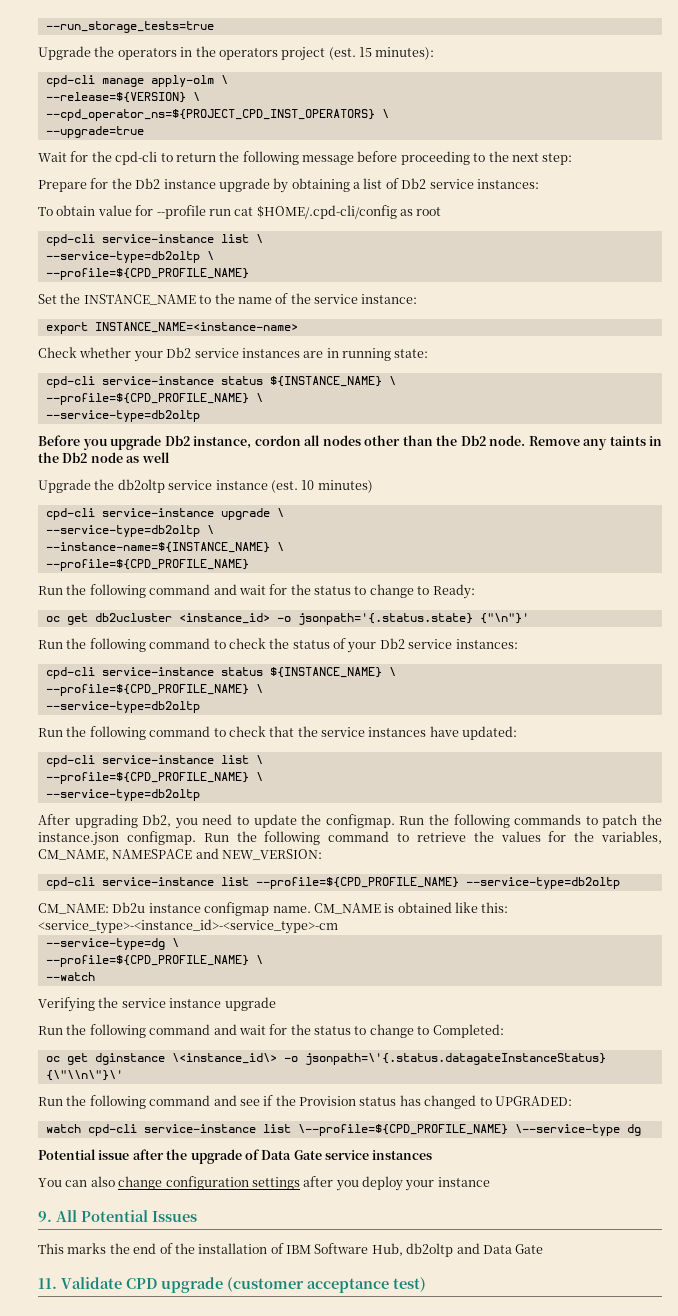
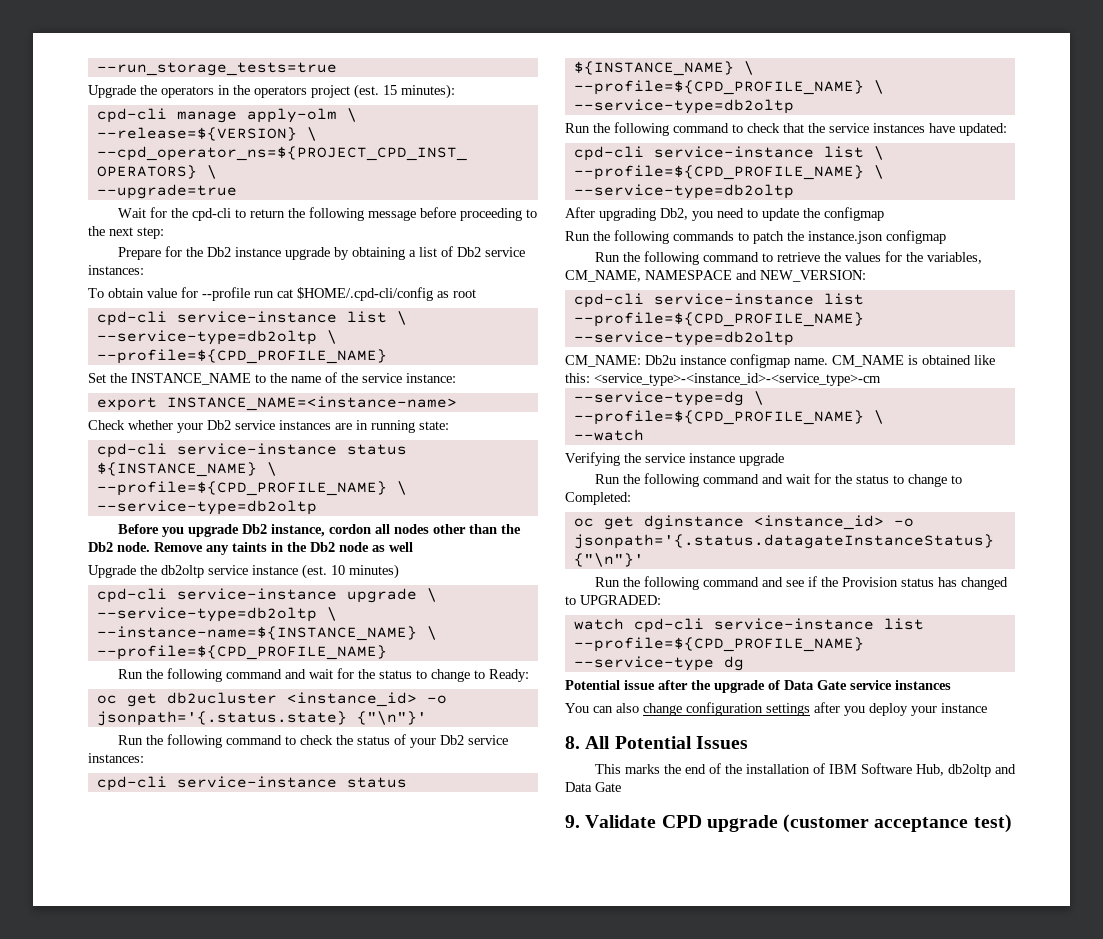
- After upgrading Db2, you need to update the configmap. Run the following commands to patch the instance.json configmap. Run the following command to retrieve the values for the variables, CM_NAME, NAMESPACE and NEW_VERSION:
+ After upgrading Db2, you need to update the configmap
+ Run the following commands to patch the instance.json configmap
+ Run the following command to retrieve the values for the variables, CM_NAME, NAMESPACE and NEW_VERSION:
- oc get dginstance \<instance_id\> -o jsonpath=\'{.status.datagateInstanceStatus} {\"\\n\"}\'
+ oc get dginstance <instance_id> -o jsonpath='{.status.datagateInstanceStatus} {"\n"}'
- watch cpd-cli service-instance list \--profile=${CPD_PROFILE_NAME} \--service-type dg
+ watch cpd-cli service-instance list --profile=${CPD_PROFILE_NAME} --service-type dg
- 9. All Potential Issues
+ 8. All Potential Issues
- 11. Validate CPD upgrade (customer acceptance test)
+ 9. Validate CPD upgrade (customer acceptance test)

